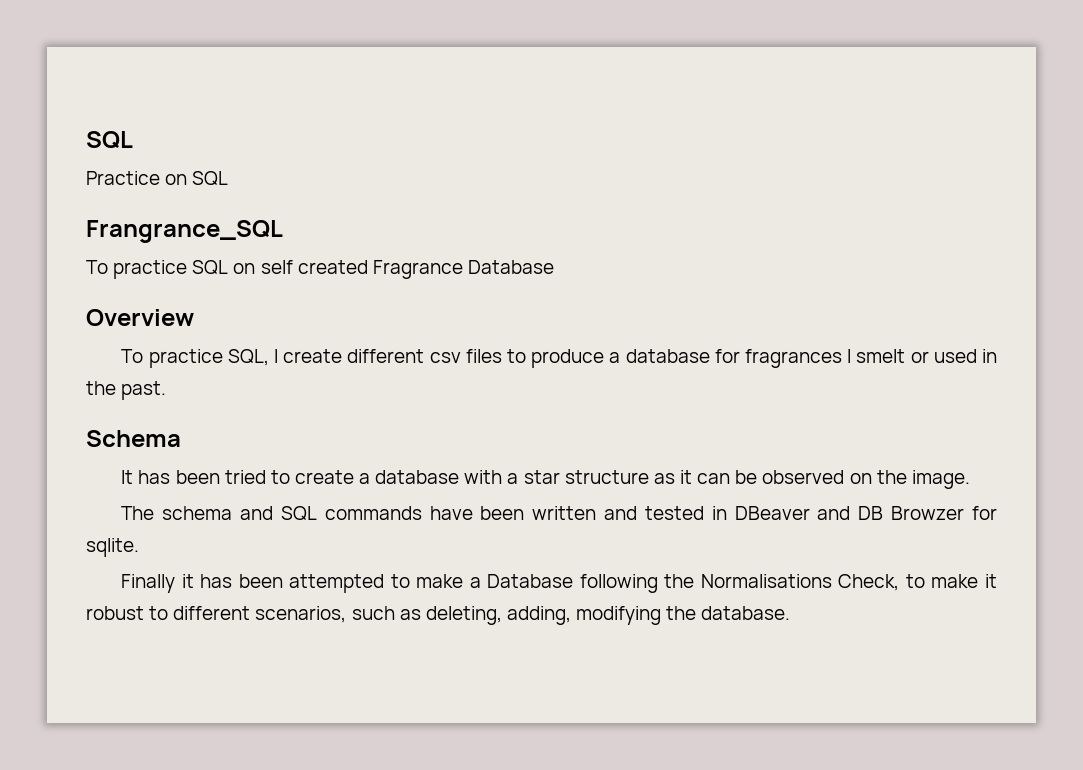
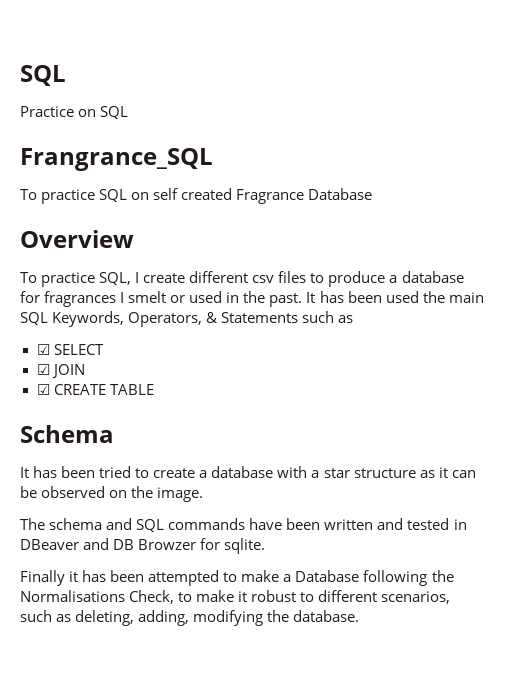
+ It has been used the main SQL Keywords, Operators, & Statements such as
+ ☑ SELECT
+ ☑ JOIN
+ ☑ CREATE TABLE

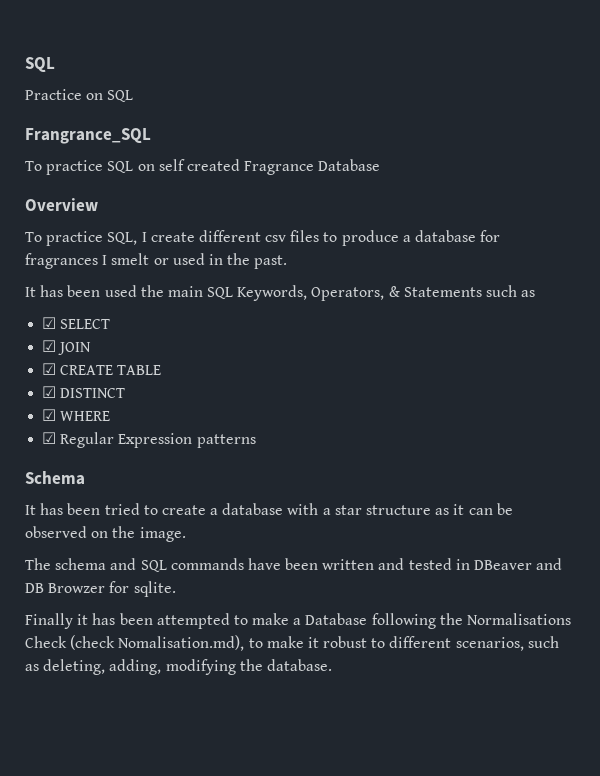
- To practice SQL, I create different csv files to produce a database for fragrances I smelt or used in the past. It has been used the main SQL Keywords, Operators, & Statements such as
+ To practice SQL, I create different csv files to produce a database for fragrances I smelt or used in the past.
+ It has been used the main SQL Keywords, Operators, & Statements such as
+ ☑ DISTINCT
+ ☑ WHERE
+ ☑ Regular Expression patterns
- Finally it has been attempted to make a Database following the Normalisations Check, to make it robust to different scenarios, such as deleting, adding, modifying the database.
+ Finally it has been attempted to make a Database following the Normalisations Check (check Nomalisation.md), to make it robust to different scenarios, such as deleting, adding, modifying the database.

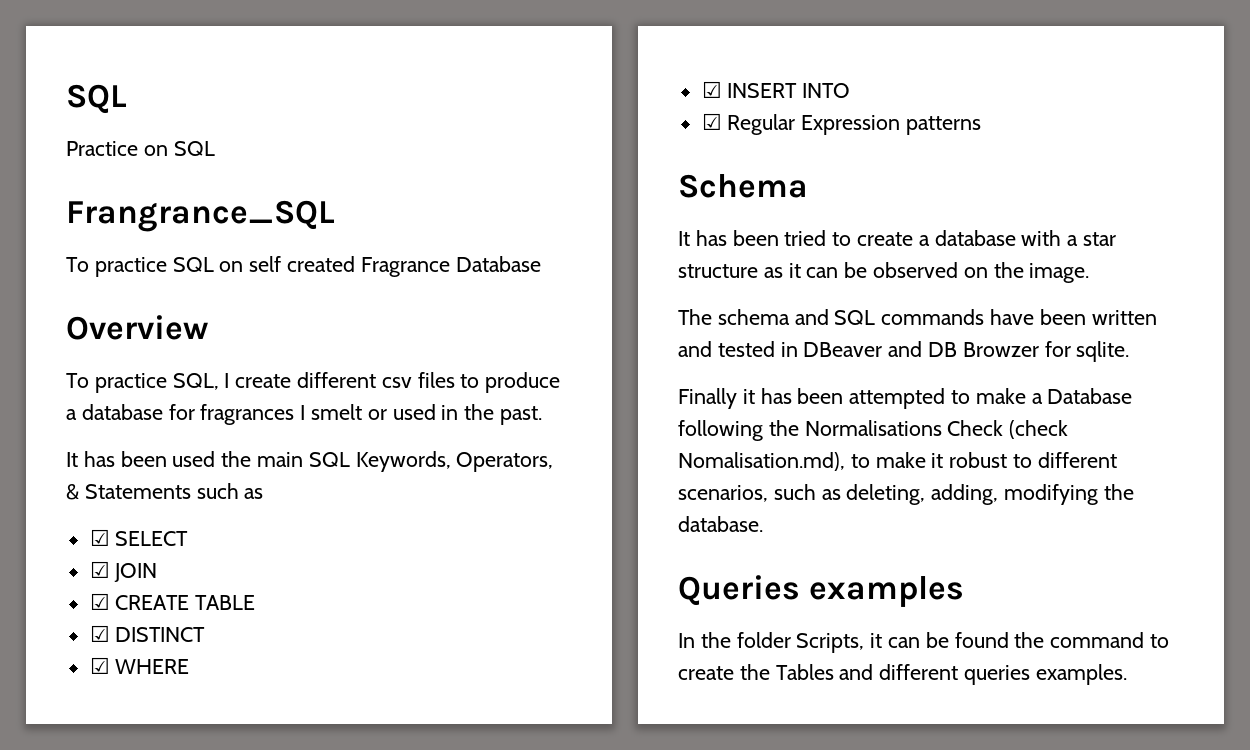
+ ☑ INSERT INTO
+ Queries examples
+ In the folder Scripts, it can be found the command to create the Tables and different queries examples.

